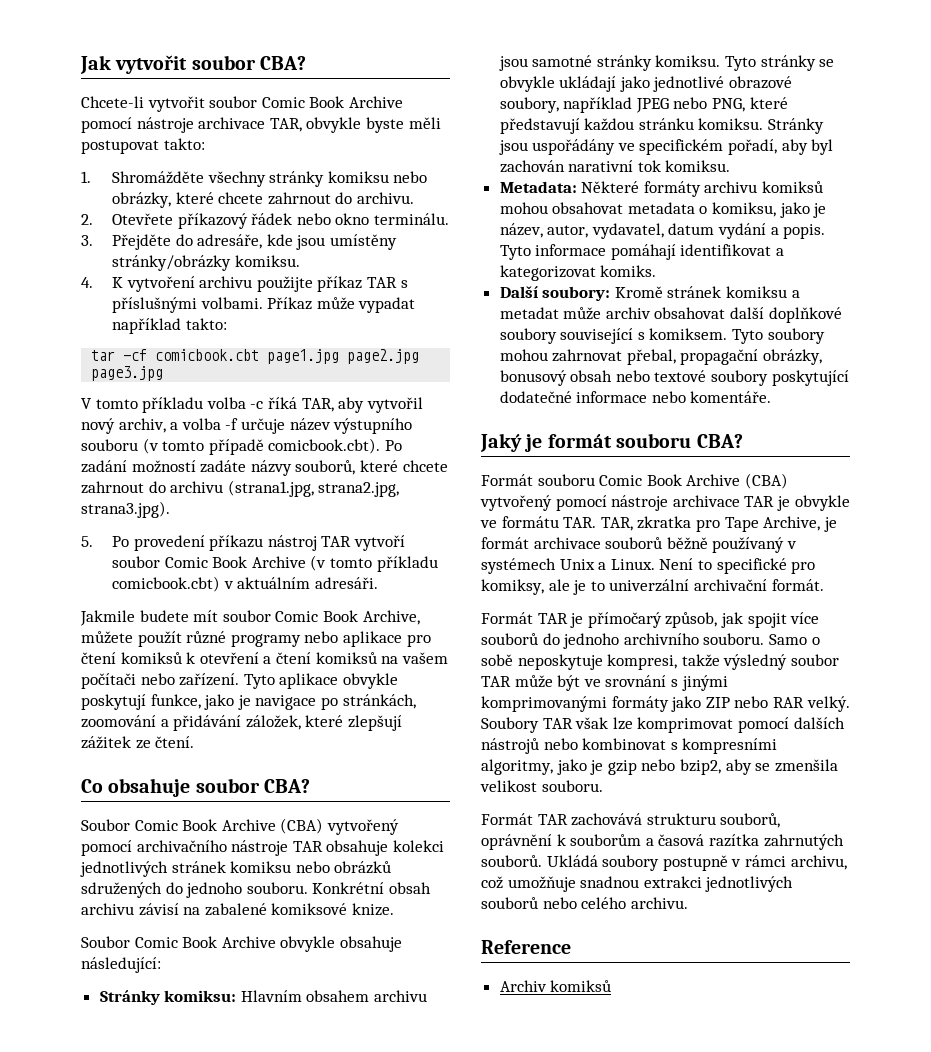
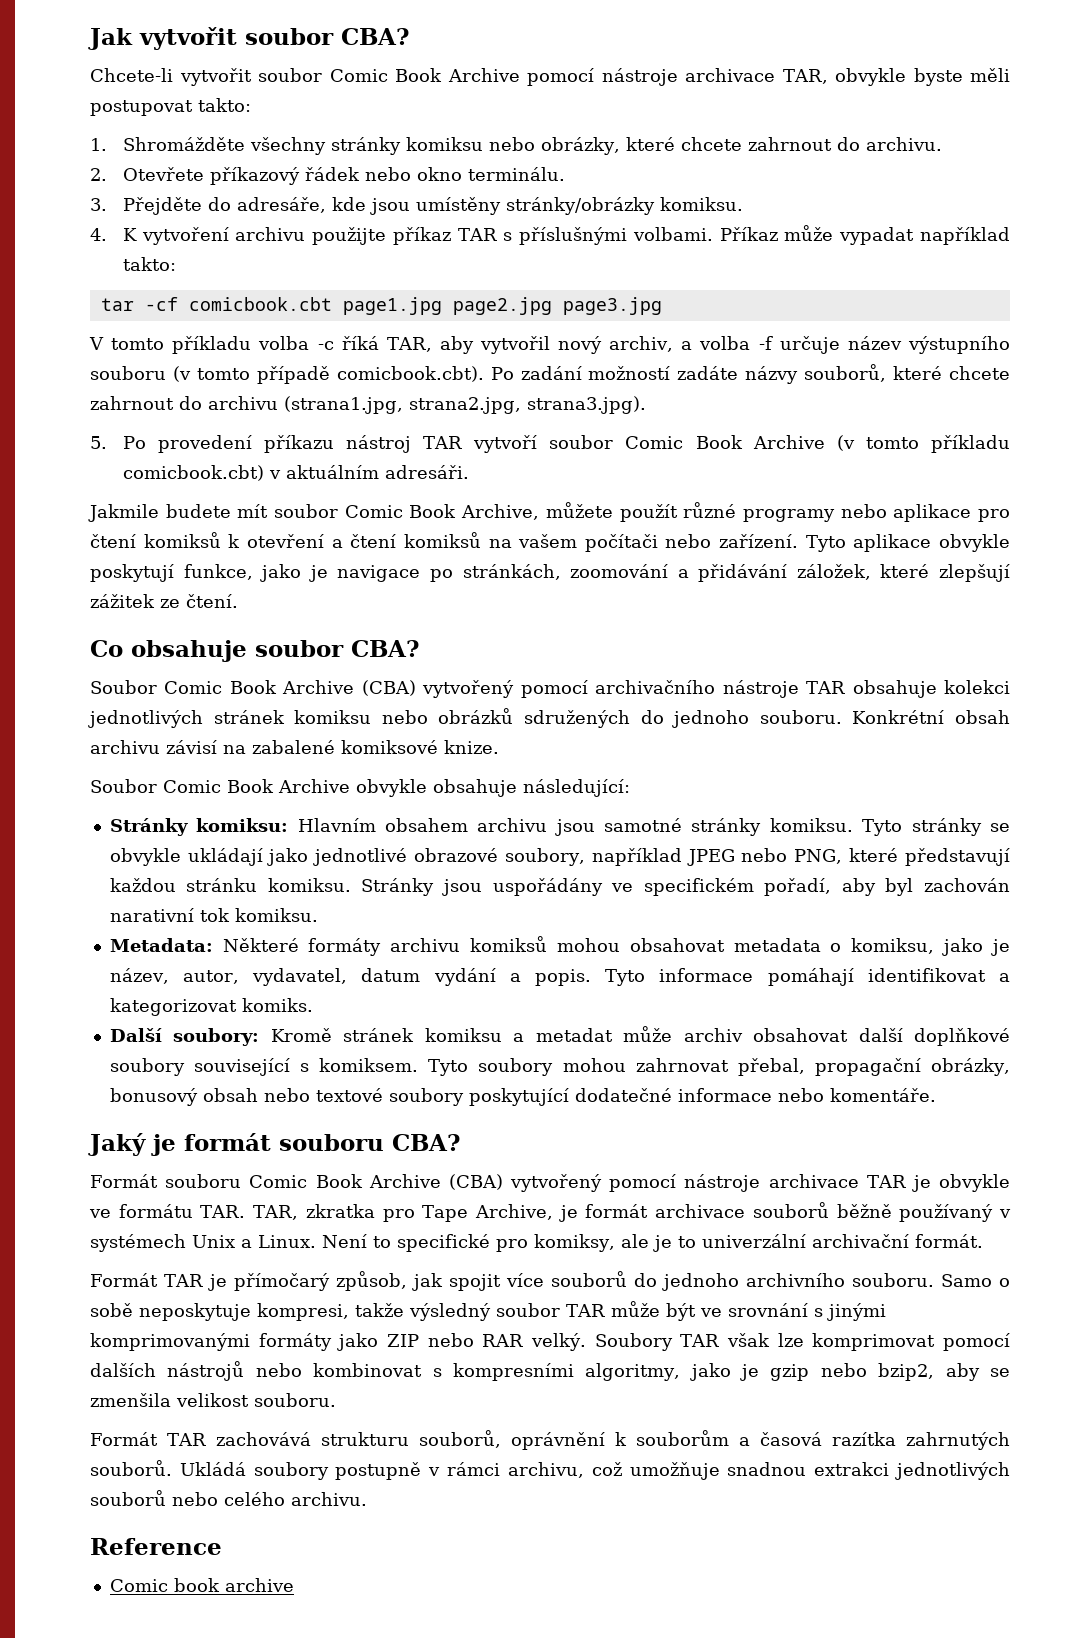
- Archiv komiksů
+ Comic book archive

